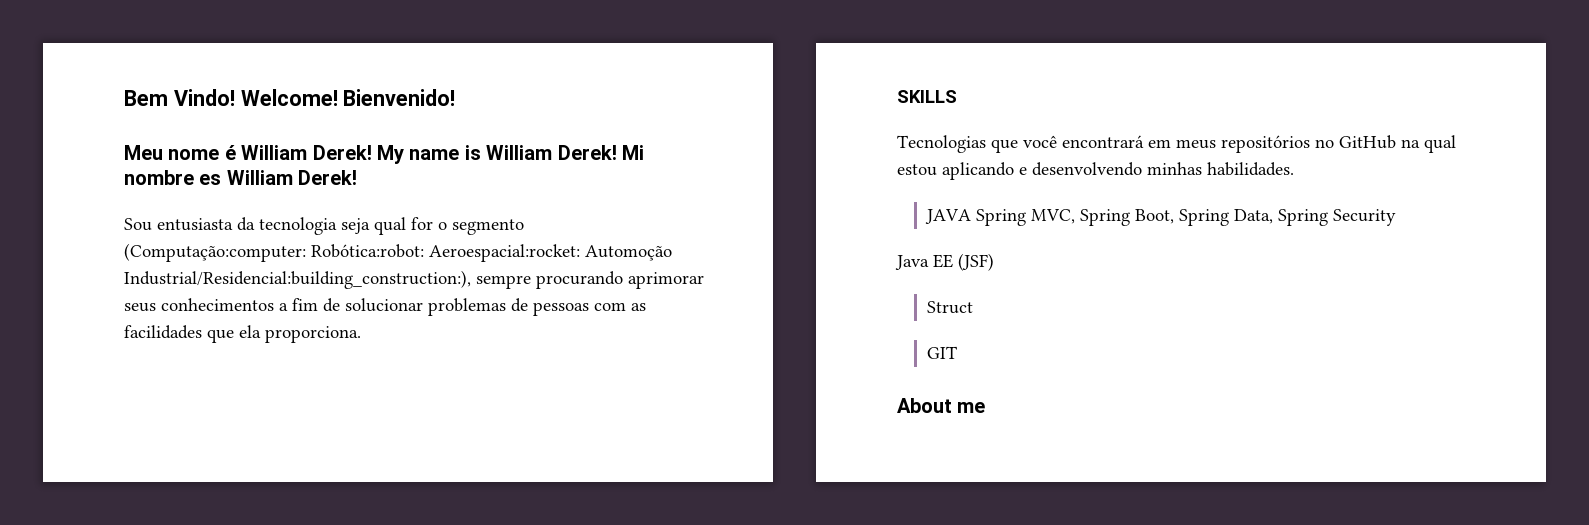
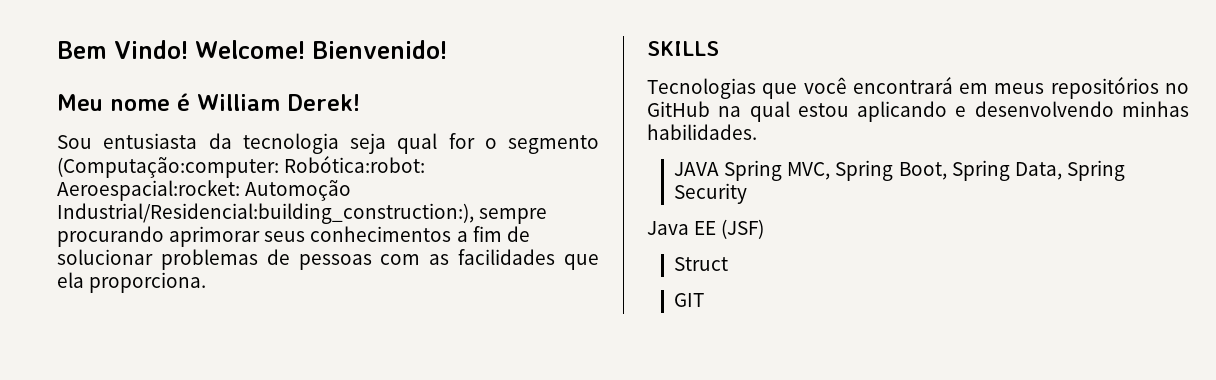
- My name is William Derek! Mi nombre es William Derek!
- About me

